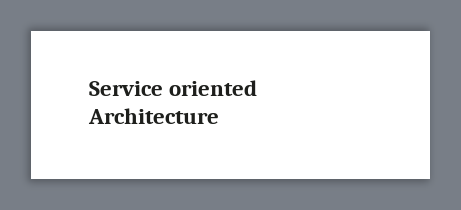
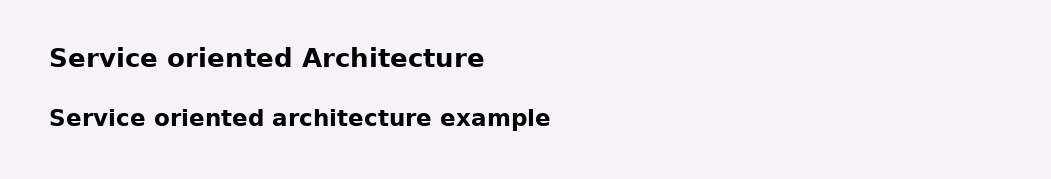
+ Service oriented architecture example

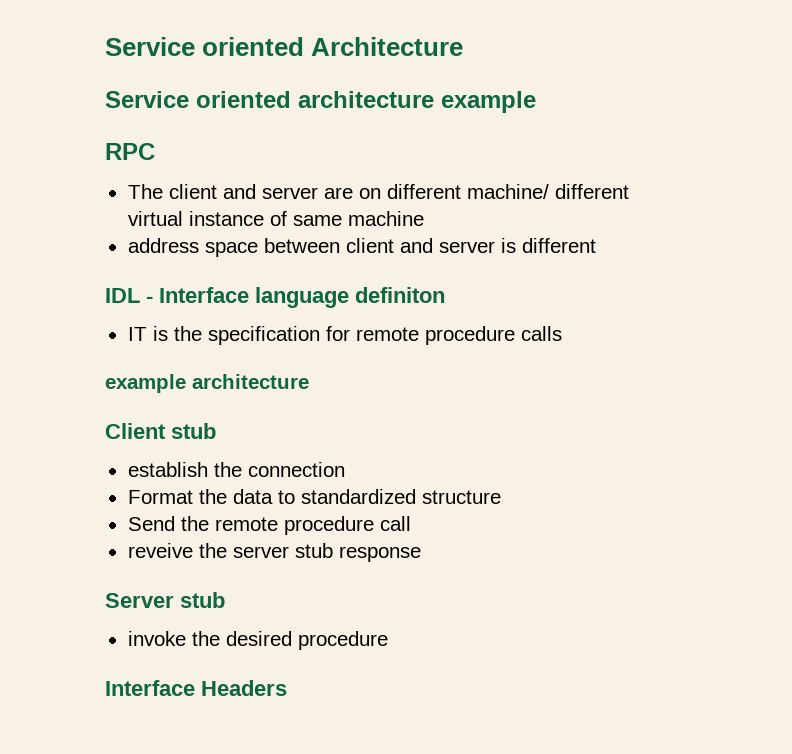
+ RPC
+ The client and server are on different machine/ different virtual instance of same machine
+ address space between client and server is different
+ IDL - Interface language definiton
+ IT is the specification for remote procedure calls
+ example architecture
+ Client stub
+ establish the connection
+ Format the data to standardized structure
+ Send the remote procedure call
+ reveive the server stub response
+ Server stub
+ invoke the desired procedure
+ Interface Headers

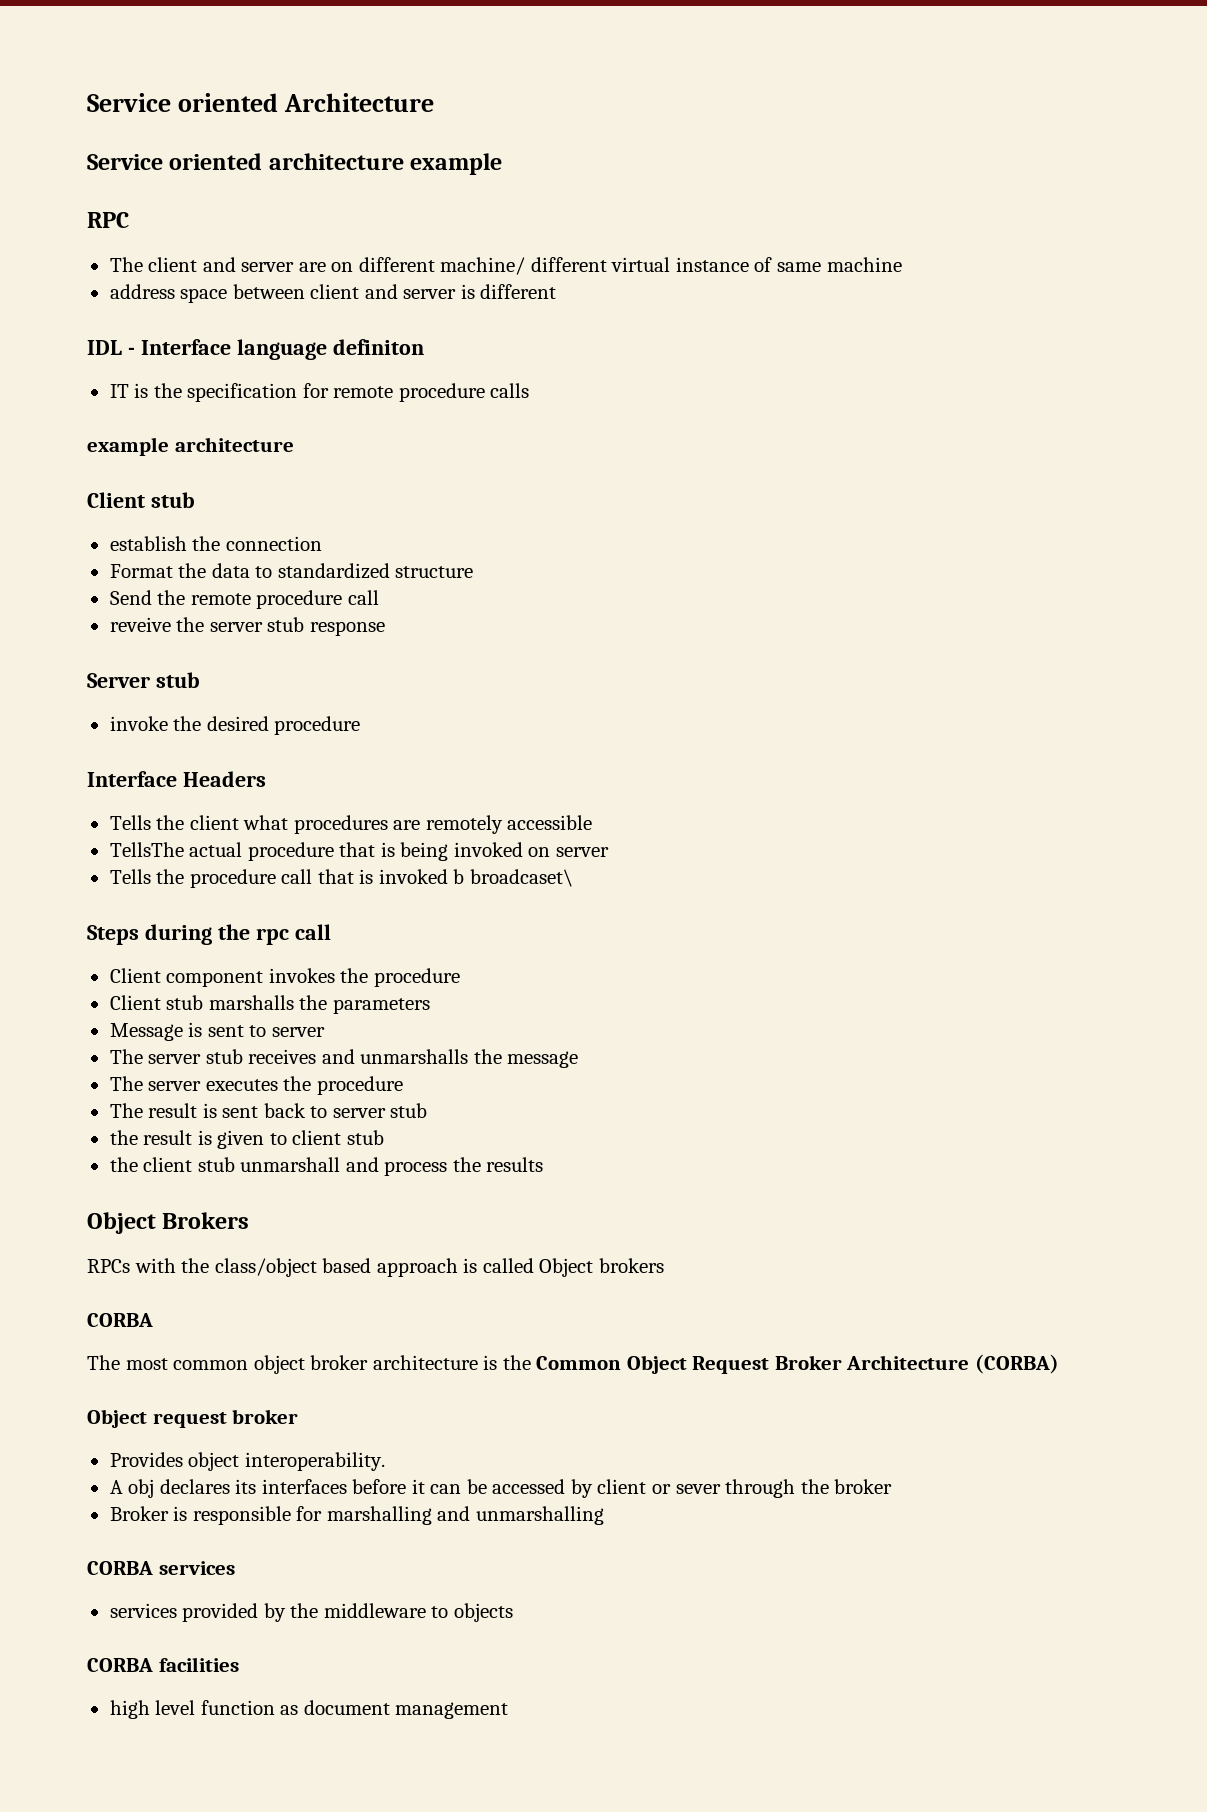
+ Tells the client what procedures are remotely accessible
+ TellsThe actual procedure that is being invoked on server
+ Tells the procedure call that is invoked b broadcaset\
+ Steps during the rpc call
+ Client component invokes the procedure
+ Client stub marshalls the parameters
+ Message is sent to server
+ The server stub receives and unmarshalls the message
+ The server executes the procedure
+ The result is sent back to server stub
+ the result is given to client stub
+ the client stub unmarshall and process the results
+ Object Brokers
+ RPCs with the class/object based approach is called Object brokers
+ CORBA
+ The most common object broker architecture is the Common Object Request Broker Architecture (CORBA)
+ Object request broker
+ Provides object interoperability.
+ A obj declares its interfaces before it can be accessed by client or sever through the broker
+ Broker is responsible for marshalling and unmarshalling
+ CORBA services
+ services provided by the middleware to objects
+ CORBA facilities
+ high level function as document management

